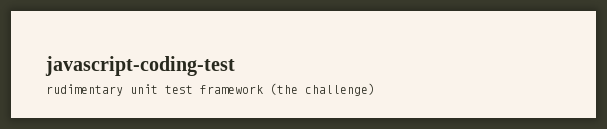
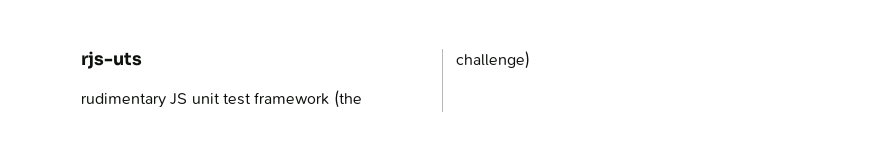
- javascript-coding-test
+ rjs-uts
- rudimentary unit test framework (the challenge)
+ rudimentary JS unit test framework (the challenge)

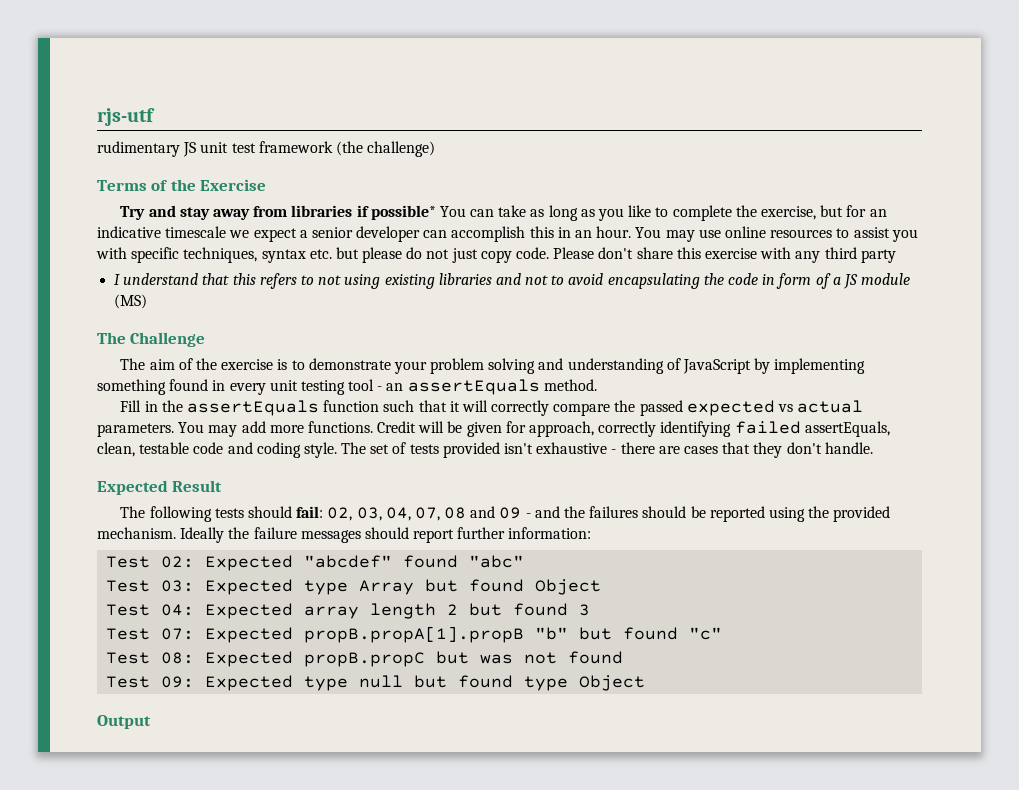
- rjs-uts
+ rjs-utf
+ Terms of the Exercise
+ Try and stay away from libraries if possible* You can take as long as you like to complete the exercise, but for an indicative timescale we expect a senior developer can accomplish this in an hour. You may use online resources to assist you with specific techniques, syntax etc. but please do not just copy code. Please don't share this exercise with any third party
+ I understand that this refers to not using existing libraries and not to avoid encapsulating the code in form of a JS module (MS)
+ The Challenge
+ The aim of the exercise is to demonstrate your problem solving and understanding of JavaScript by implementing something found in every unit testing tool - an assertEquals method.
+ Fill in the assertEquals function such that it will correctly compare the passed expected vs actual parameters. You may add more functions. Credit will be given for approach, correctly identifying failed assertEquals, clean, testable code and coding style. The set of tests provided isn't exhaustive - there are cases that they don't handle.
+ Expected Result
+ The following tests should fail: 02, 03, 04, 07, 08 and 09 - and the failures should be reported using the provided mechanism. Ideally the failure messages should report further information:
+ Test 02: Expected "abcdef" found "abc"
+ Test 03: Expected type Array but found Object
+ Test 04: Expected array length 2 but found 3
+ Test 07: Expected propB.propA[1].propB "b" but found "c"
+ Test 08: Expected propB.propC but was not found
+ Test 09: Expected type null but found type Object
+ Output

